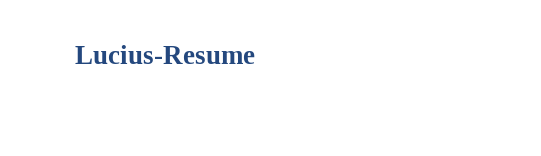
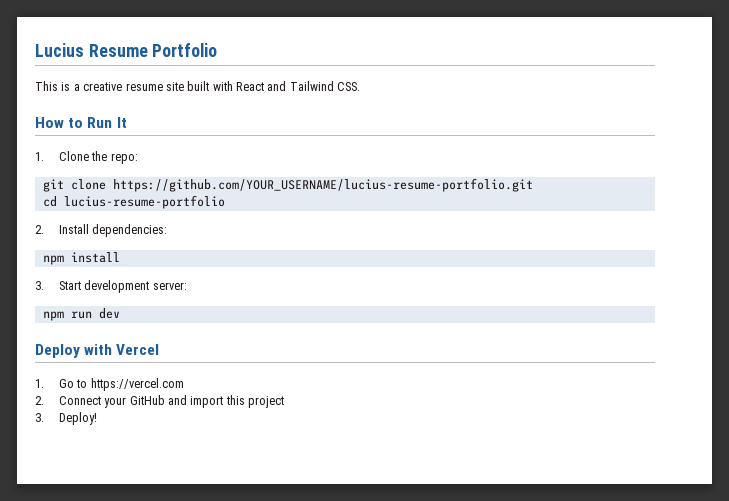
- Lucius-Resume
+ Lucius Resume Portfolio
+ This is a creative resume site built with React and Tailwind CSS.
+ How to Run It
+ 1. Clone the repo:
+ git clone https://github.com/YOUR_USERNAME/lucius-resume-portfolio.git
+ cd lucius-resume-portfolio
+ 2. Install dependencies:
+ npm install
+ 3. Start development server:
+ npm run dev
+ Deploy with Vercel
+ 1. Go to https://vercel.com
+ 2. Connect your GitHub and import this project
+ 3. Deploy!

